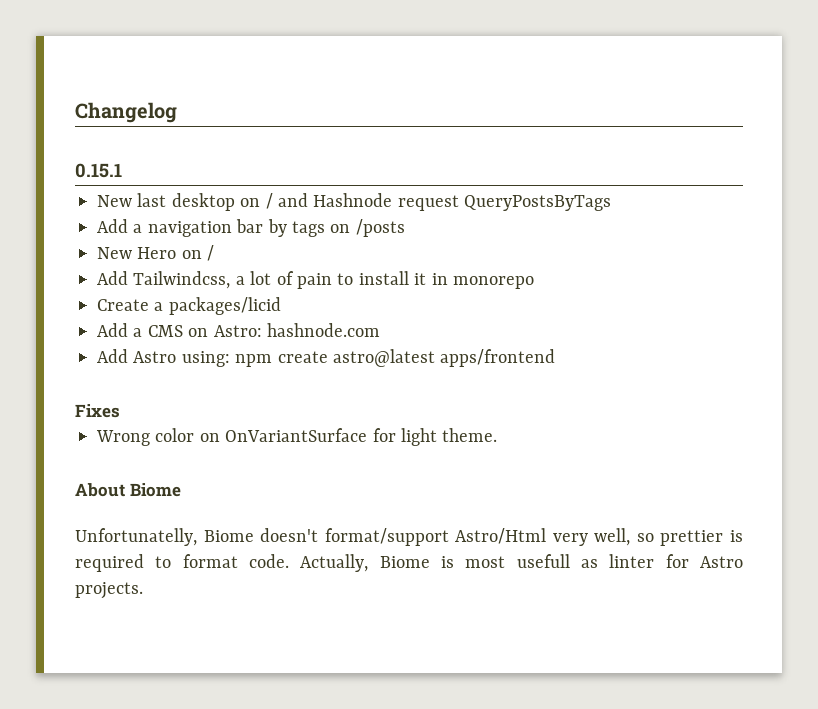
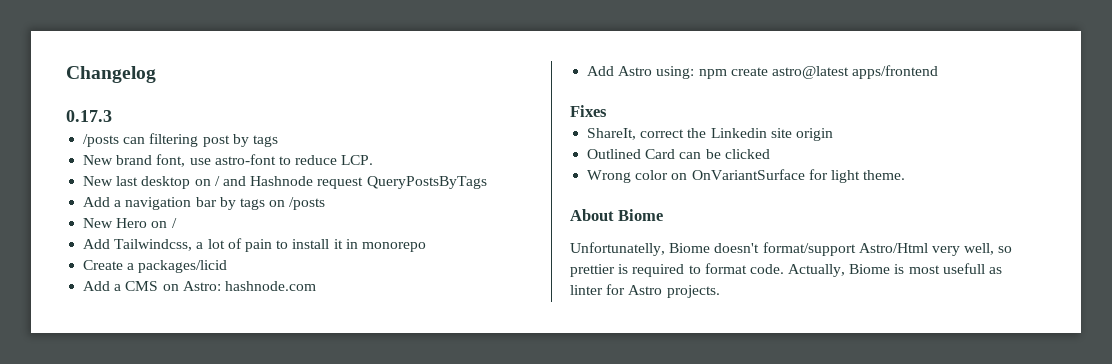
- 0.15.1
+ 0.17.3
+ /posts can filtering post by tags
+ New brand font, use astro-font to reduce LCP.
+ ShareIt, correct the Linkedin site origin
+ Outlined Card can be clicked

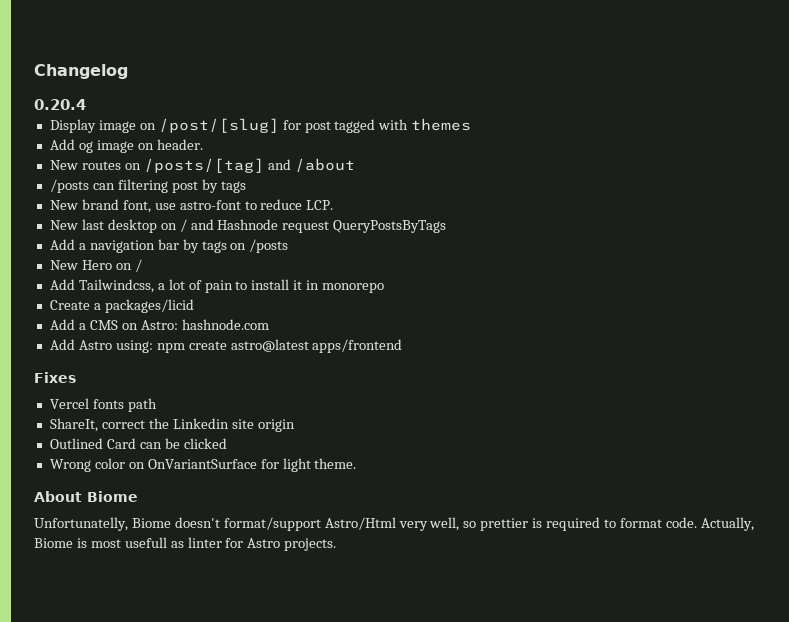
- 0.17.3
+ 0.20.4
+ Display image on /post/[slug] for post tagged with themes
+ Add og image on header.
+ New routes on /posts/[tag] and /about
+ Vercel fonts path

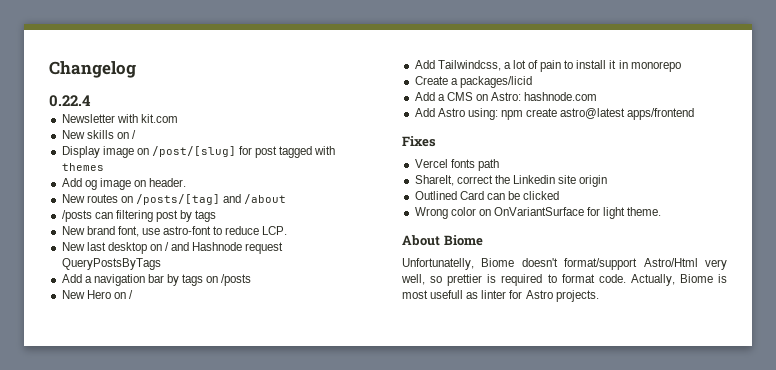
- 0.20.4
+ 0.22.4
+ Newsletter with kit.com
+ New skills on /

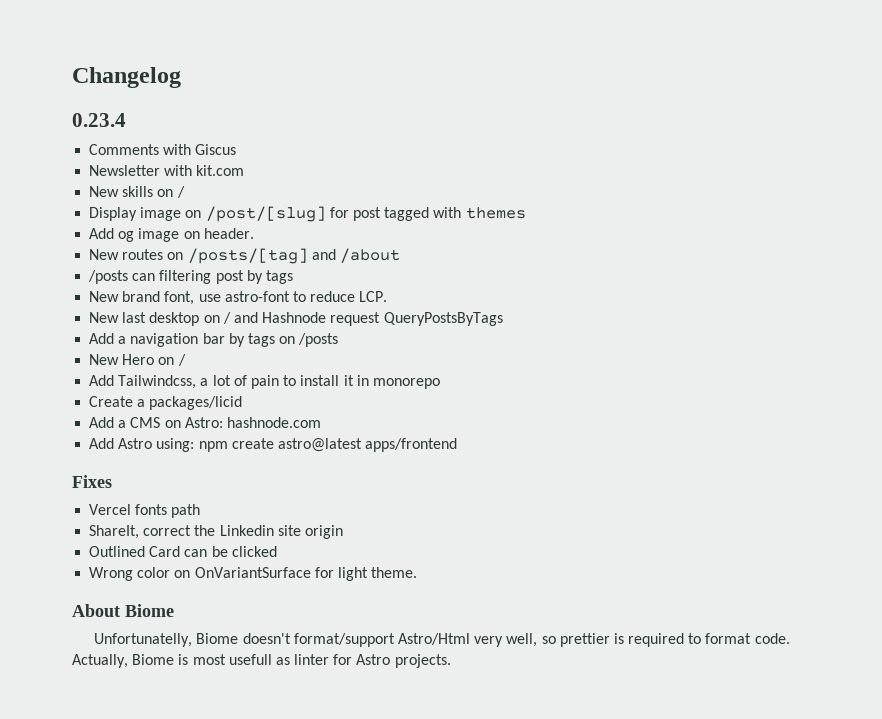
- 0.22.4
+ 0.23.4
+ Comments with Giscus

